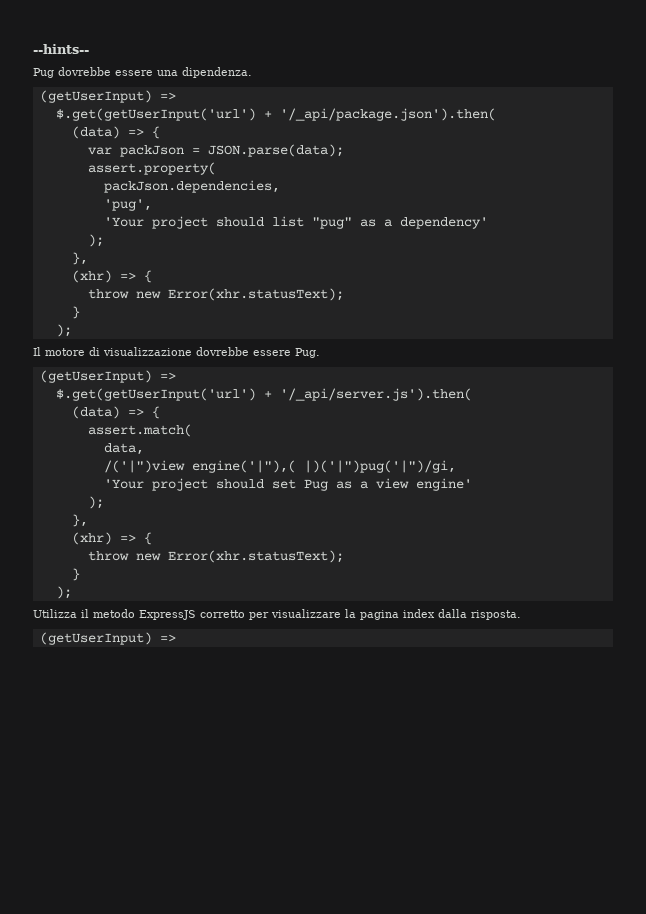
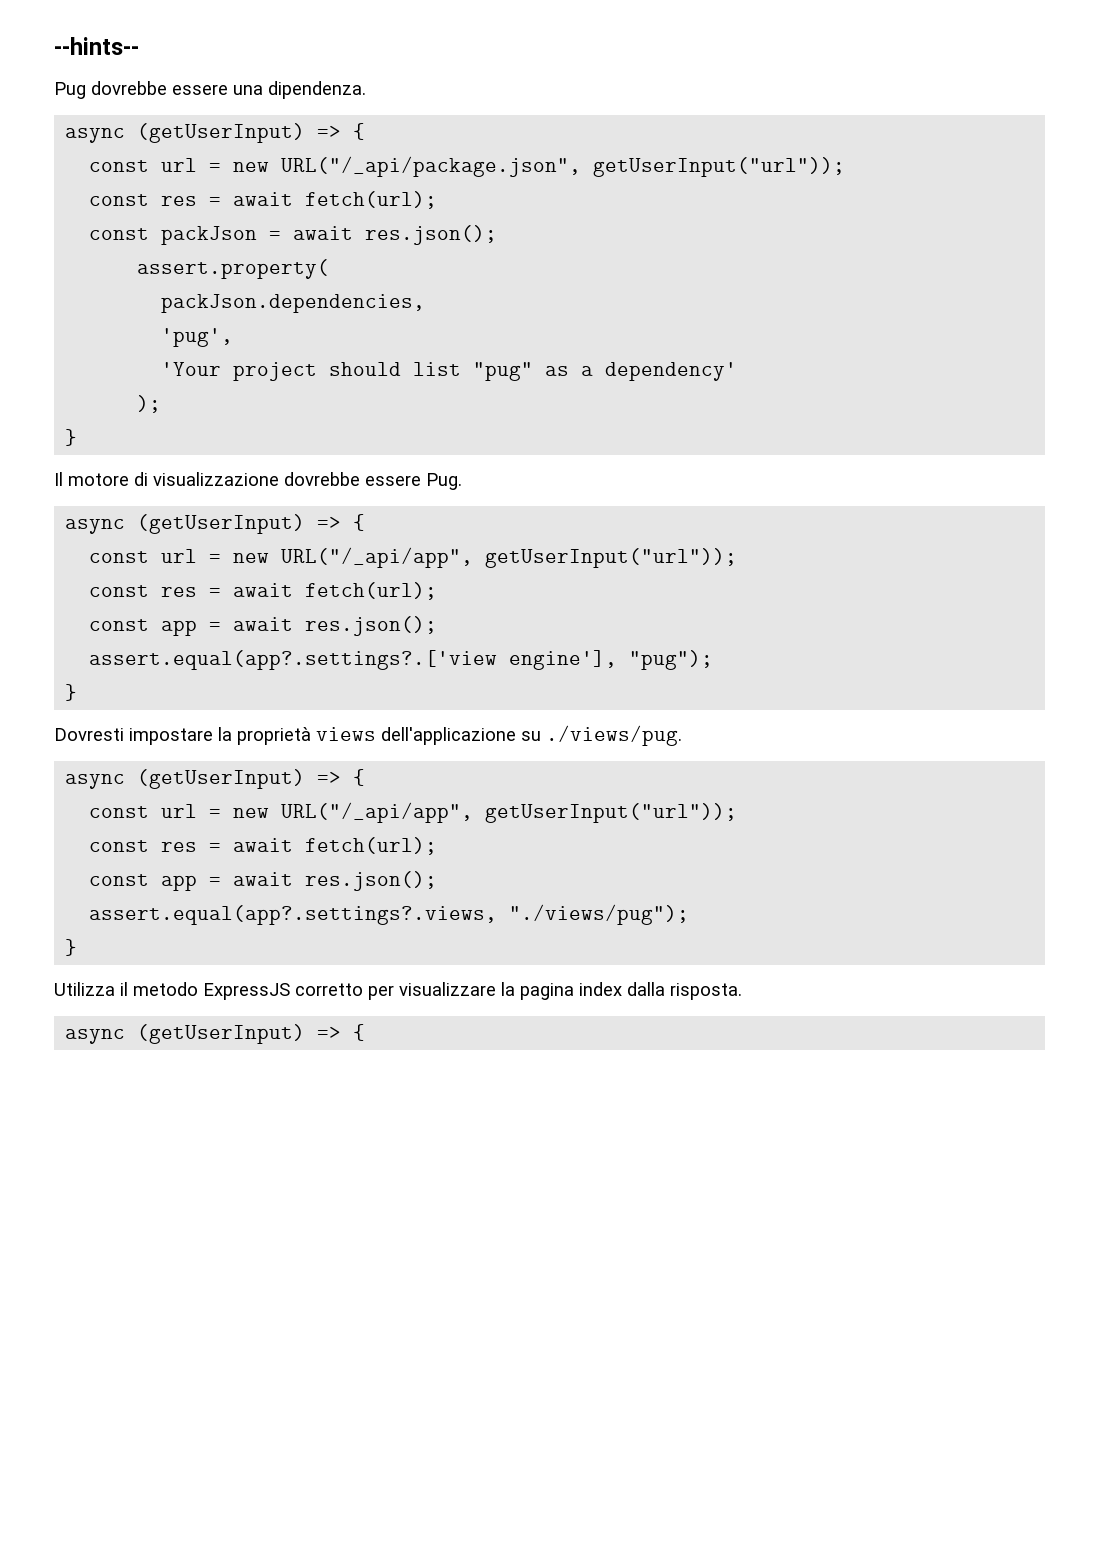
  Pug dovrebbe essere una dipendenza.
- (getUserInput) =>
- $.get(getUserInput('url') + '/_api/package.json').then(
- (data) => {
- var packJson = JSON.parse(data);
+ async (getUserInput) => {
+ const url = new URL("/_api/package.json", getUserInput("url"));
+ const res = await fetch(url);
+ const packJson = await res.json();
  'Your project should list "pug" as a dependency'
  );
- },
- (xhr) => {
- throw new Error(xhr.statusText);
  }
- );
  Il motore di visualizzazione dovrebbe essere Pug.
- (getUserInput) =>
- $.get(getUserInput('url') + '/_api/server.js').then(
- (data) => {
- assert.match(
- data,
- /('|")view engine('|"),( |)('|")pug('|")/gi,
- 'Your project should set Pug as a view engine'
- );
- },
- (xhr) => {
- throw new Error(xhr.statusText);
+ async (getUserInput) => {
+ const url = new URL("/_api/app", getUserInput("url"));
+ const res = await fetch(url);
+ const app = await res.json();
+ assert.equal(app?.settings?.['view engine'], "pug");
  }
- );
+ Dovresti impostare la proprietà views dell'applicazione su ./views/pug.
+ async (getUserInput) => {
+ const url = new URL("/_api/app", getUserInput("url"));
+ const res = await fetch(url);
+ const app = await res.json();
+ assert.equal(app?.settings?.views, "./views/pug");
+ }
  Utilizza il metodo ExpressJS corretto per visualizzare la pagina index dalla risposta.
- (getUserInput) =>
+ async (getUserInput) => {

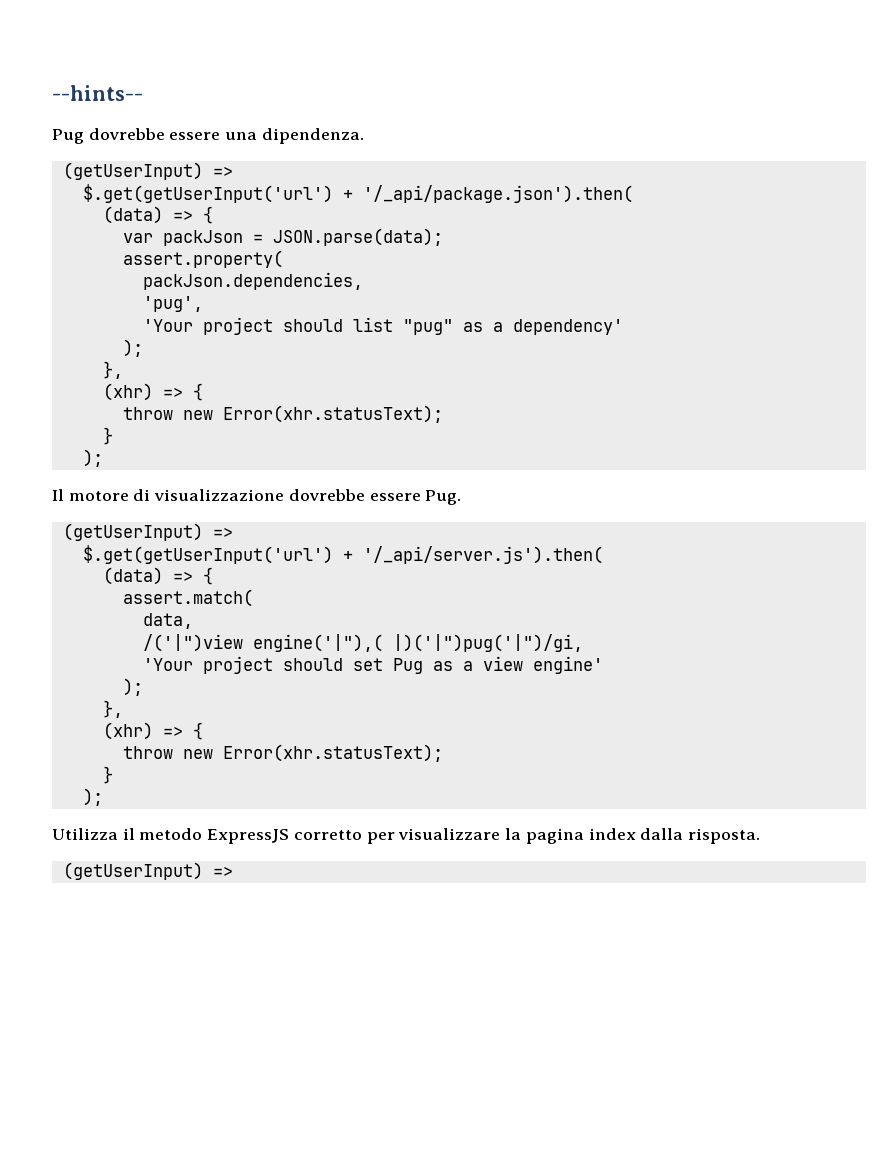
  Pug dovrebbe essere una dipendenza.
- async (getUserInput) => {
- const url = new URL("/_api/package.json", getUserInput("url"));
- const res = await fetch(url);
- const packJson = await res.json();
+ (getUserInput) =>
+ $.get(getUserInput('url') + '/_api/package.json').then(
+ (data) => {
+ var packJson = JSON.parse(data);
  'Your project should list "pug" as a dependency'
  );
+ },
+ (xhr) => {
+ throw new Error(xhr.statusText);
  }
+ );
  Il motore di visualizzazione dovrebbe essere Pug.
- async (getUserInput) => {
- const url = new URL("/_api/app", getUserInput("url"));
- const res = await fetch(url);
- const app = await res.json();
- assert.equal(app?.settings?.['view engine'], "pug");
+ (getUserInput) =>
+ $.get(getUserInput('url') + '/_api/server.js').then(
+ (data) => {
+ assert.match(
+ data,
+ /('|")view engine('|"),( |)('|")pug('|")/gi,
+ 'Your project should set Pug as a view engine'
+ );
+ },
+ (xhr) => {
+ throw new Error(xhr.statusText);
  }
- Dovresti impostare la proprietà views dell'applicazione su ./views/pug.
- async (getUserInput) => {
- const url = new URL("/_api/app", getUserInput("url"));
- const res = await fetch(url);
- const app = await res.json();
- assert.equal(app?.settings?.views, "./views/pug");
- }
+ );
  Utilizza il metodo ExpressJS corretto per visualizzare la pagina index dalla risposta.
- async (getUserInput) => {
+ (getUserInput) =>

